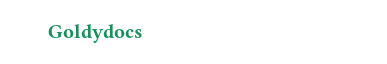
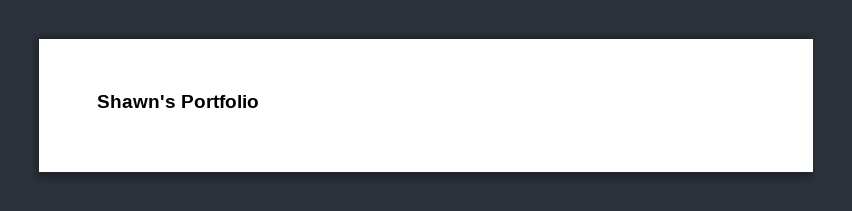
- Goldydocs
+ Shawn's Portfolio

